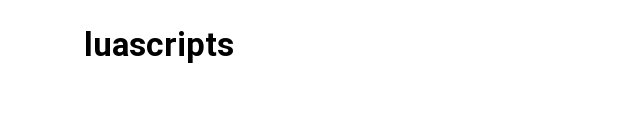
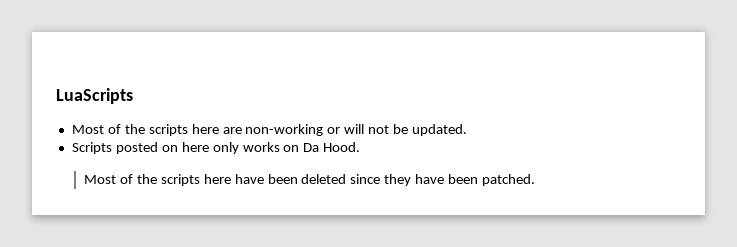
- luascripts
+ LuaScripts
+ Most of the scripts here are non-working or will not be updated.
+ Scripts posted on here only works on Da Hood.
+ Most of the scripts here have been deleted since they have been patched.

